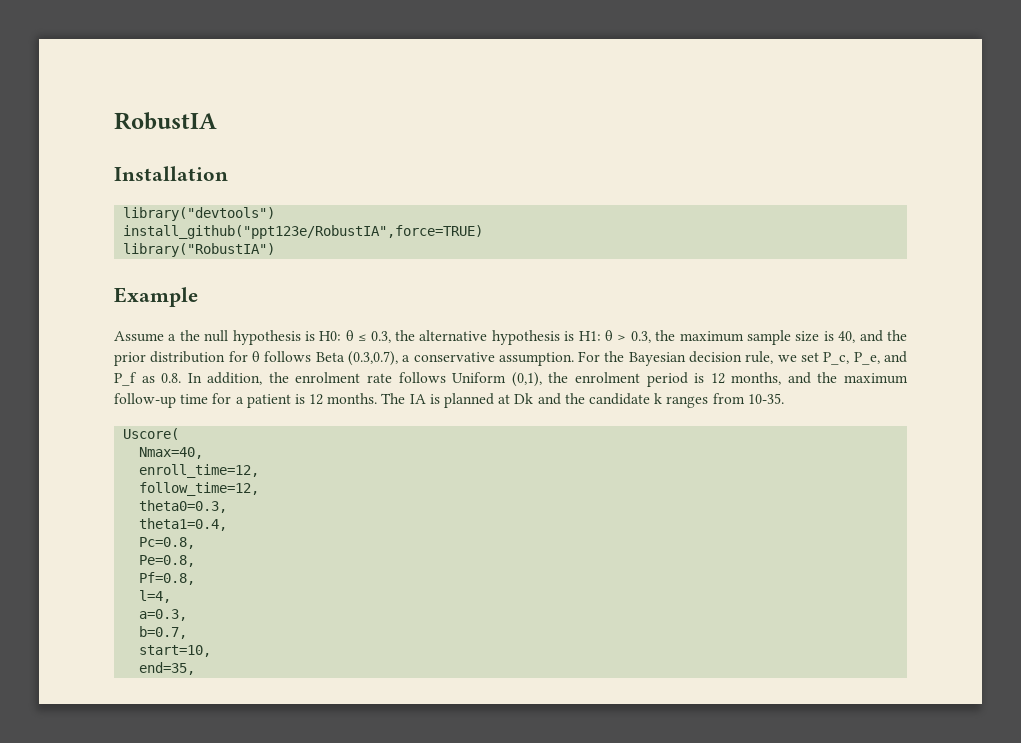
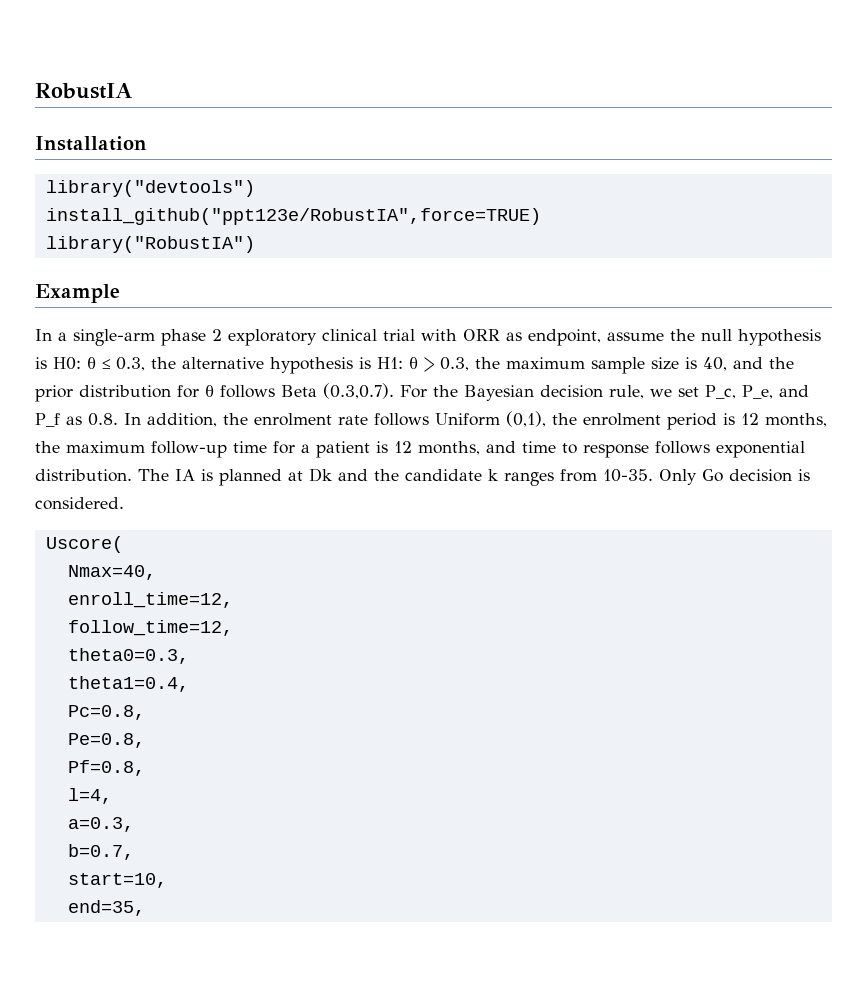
- Assume a the null hypothesis is H0:
+ In a single-arm phase 2 exploratory clinical trial with ORR as endpoint, assume the null hypothesis is H0:
- θ > 0.3, the maximum sample size is 40, and the prior distribution for θ follows Beta (0.3,0.7), a conservative assumption. For the Bayesian decision rule, we set P_c, P_e, and P_f as 0.8. In addition, the enrolment rate follows Uniform (0,1), the enrolment period is 12 months, and the maximum follow-up time for a patient is 12 months.
+ θ > 0.3, the maximum sample size is 40, and the prior distribution for θ follows Beta (0.3,0.7). For the Bayesian decision rule, we set P_c, P_e, and P_f as 0.8. In addition, the enrolment rate follows Uniform (0,1), the enrolment period is 12 months, the maximum follow-up time for a patient is 12 months, and time to response follows exponential distribution.
+ Only Go decision is considered.

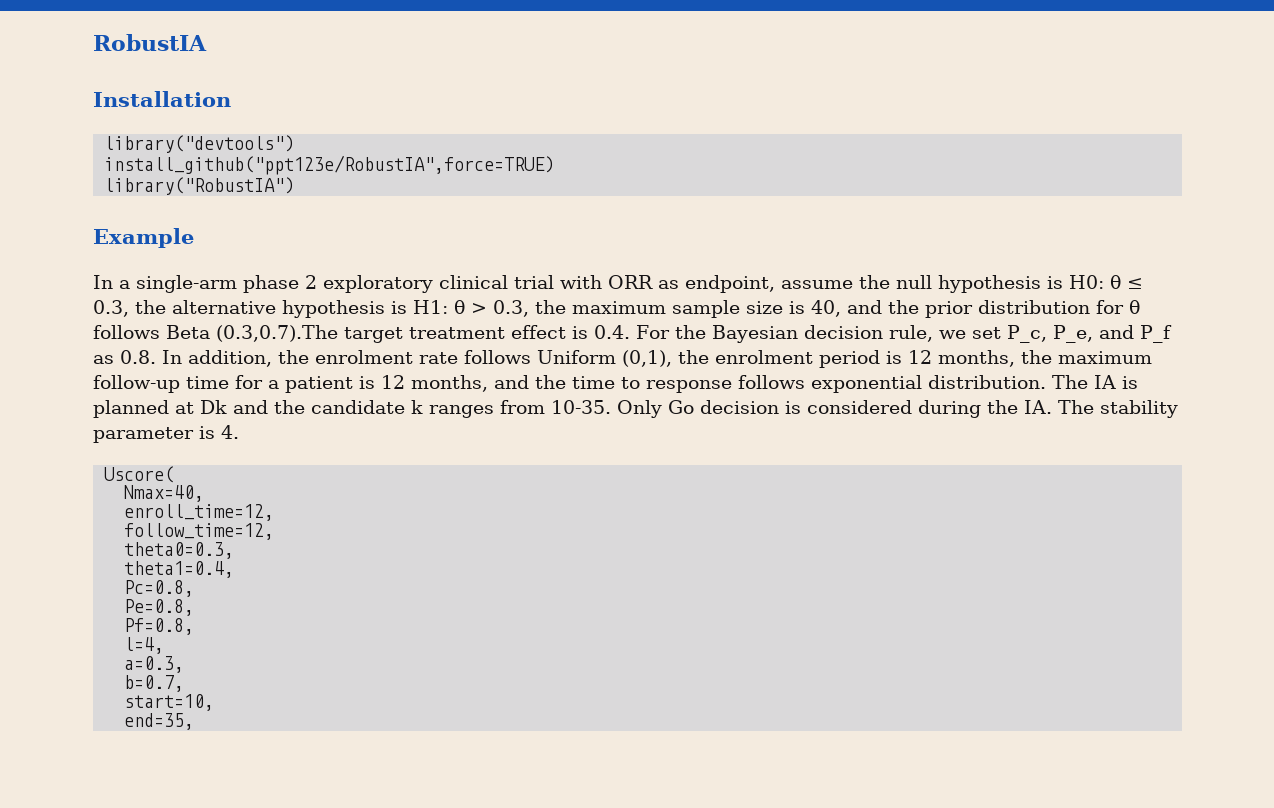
- θ > 0.3, the maximum sample size is 40, and the prior distribution for θ follows Beta (0.3,0.7). For the Bayesian decision rule, we set P_c, P_e, and P_f as 0.8. In addition, the enrolment rate follows Uniform (0,1), the enrolment period is 12 months, the maximum follow-up time for a patient is 12 months, and time to response follows exponential distribution.
+ θ > 0.3, the maximum sample size is 40, and the prior distribution for θ follows Beta (0.3,0.7).The target treatment effect is 0.4. For the Bayesian decision rule, we set P_c, P_e, and P_f as 0.8. In addition, the enrolment rate follows Uniform (0,1), the enrolment period is 12 months, the maximum follow-up time for a patient is 12 months, and the time to response follows exponential distribution.
- Only Go decision is considered.
+ Only Go decision is considered during the IA. The stability parameter is 4.

